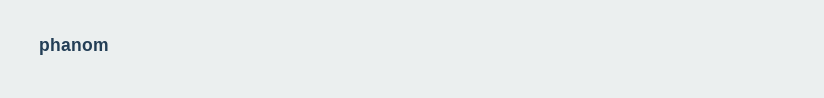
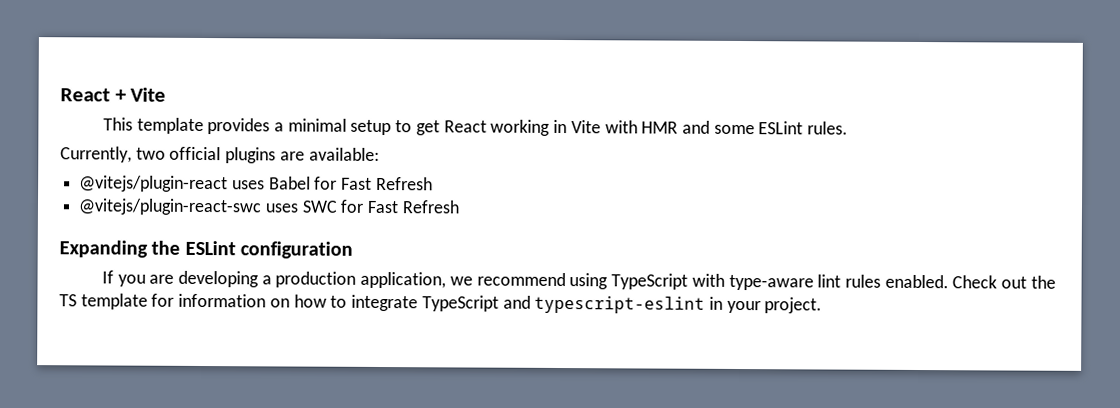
- phanom
+ React + Vite
+ This template provides a minimal setup to get React working in Vite with HMR and some ESLint rules.
+ Currently, two official plugins are available:
+ @vitejs/plugin-react uses Babel for Fast Refresh
+ @vitejs/plugin-react-swc uses SWC for Fast Refresh
+ Expanding the ESLint configuration
+ If you are developing a production application, we recommend using TypeScript with type-aware lint rules enabled. Check out the TS template for information on how to integrate TypeScript and typescript-eslint in your project.

